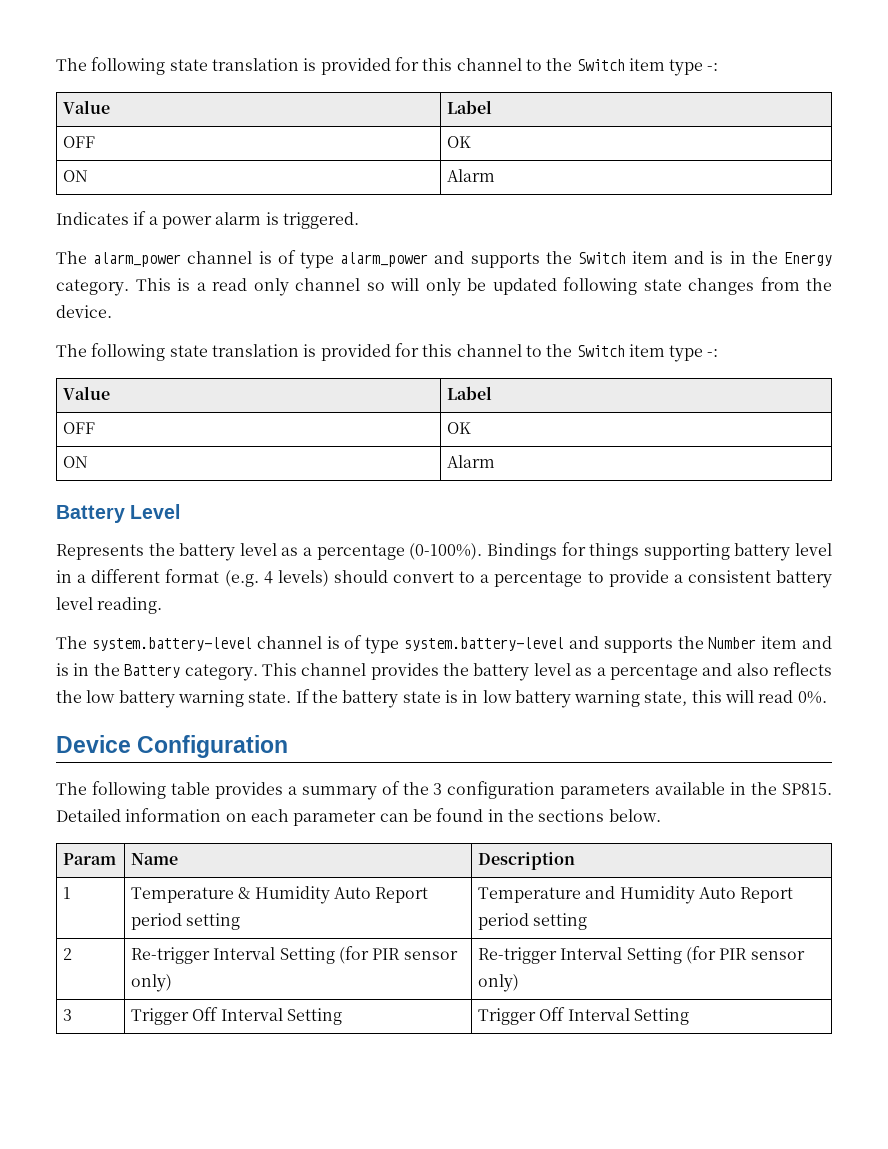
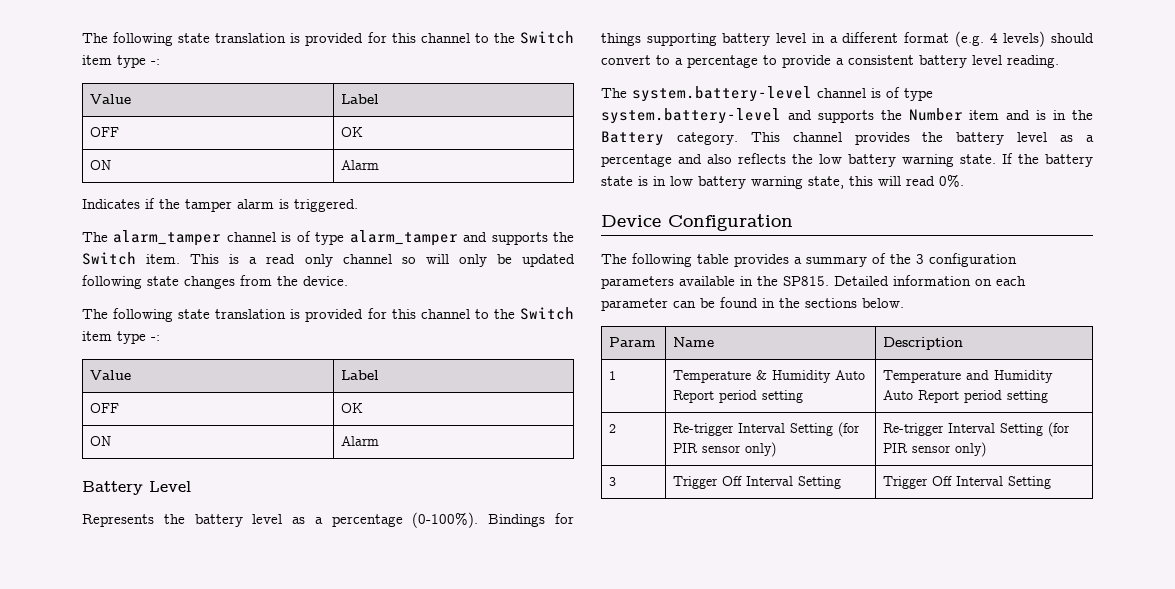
- Indicates if a power alarm is triggered.
+ Indicates if the tamper alarm is triggered.
- The alarm_power channel is of type alarm_power and supports the Switch item and is in the Energy category.
+ The alarm_tamper channel is of type alarm_tamper and supports the Switch item.

